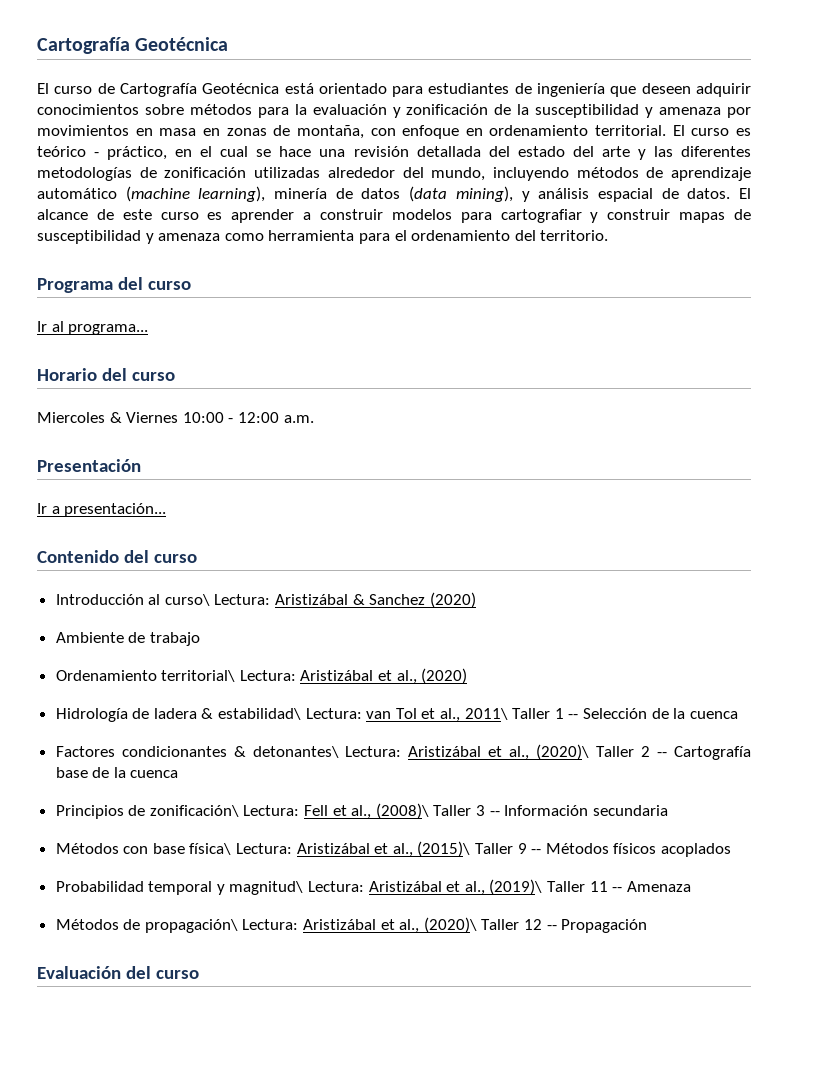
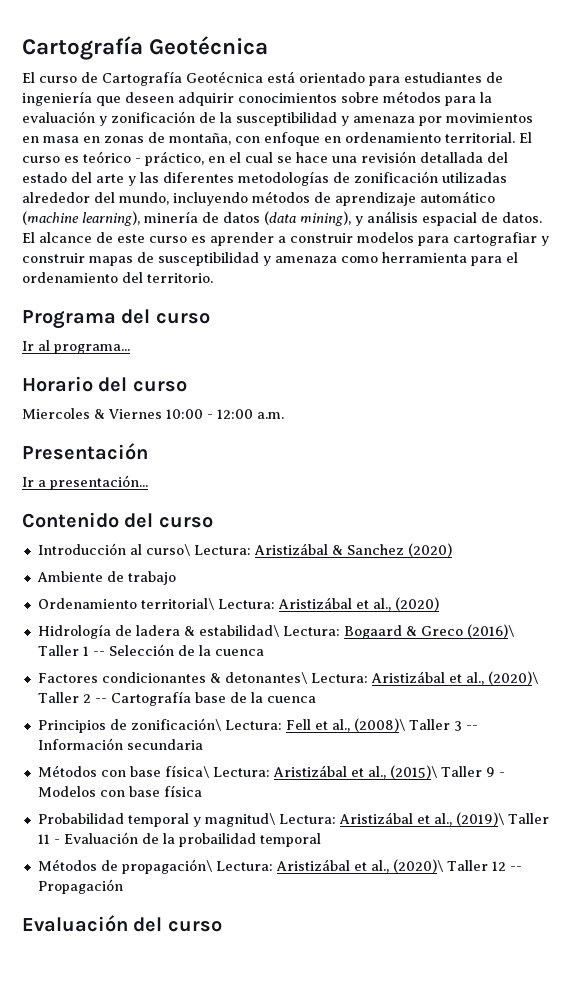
- Hidrología de ladera & estabilidad\ Lectura: van Tol et al., 2011\ Taller 1 -- Selección de la cuenca
+ Hidrología de ladera & estabilidad\ Lectura: Bogaard & Greco (2016)\ Taller 1 -- Selección de la cuenca
- Métodos con base física\ Lectura: Aristizábal et al., (2015)\ Taller 9 -- Métodos físicos acoplados
+ Métodos con base física\ Lectura: Aristizábal et al., (2015)\ Taller 9 - Modelos con base física
- Probabilidad temporal y magnitud\ Lectura: Aristizábal et al., (2019)\ Taller 11 -- Amenaza
+ Probabilidad temporal y magnitud\ Lectura: Aristizábal et al., (2019)\ Taller 11 - Evaluación de la probailidad temporal

